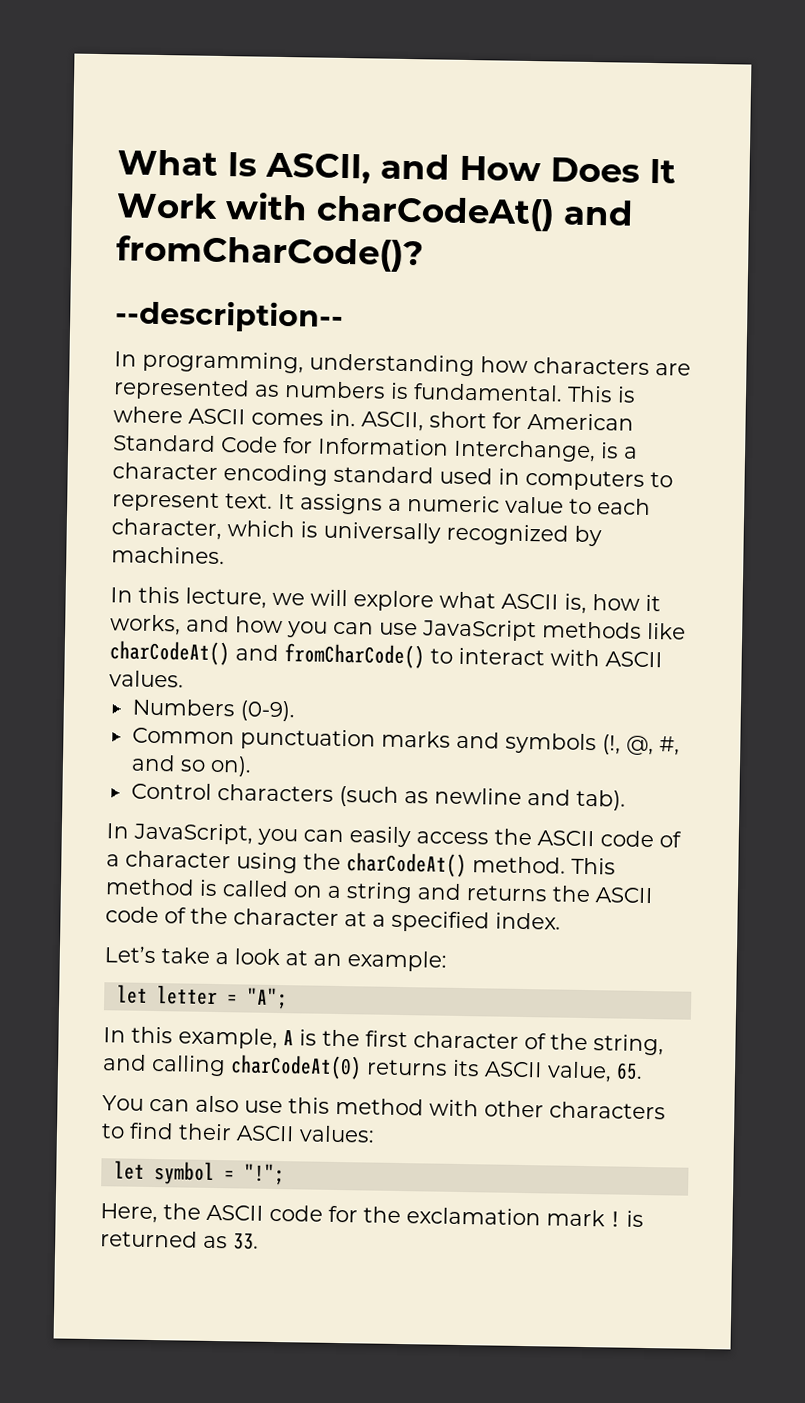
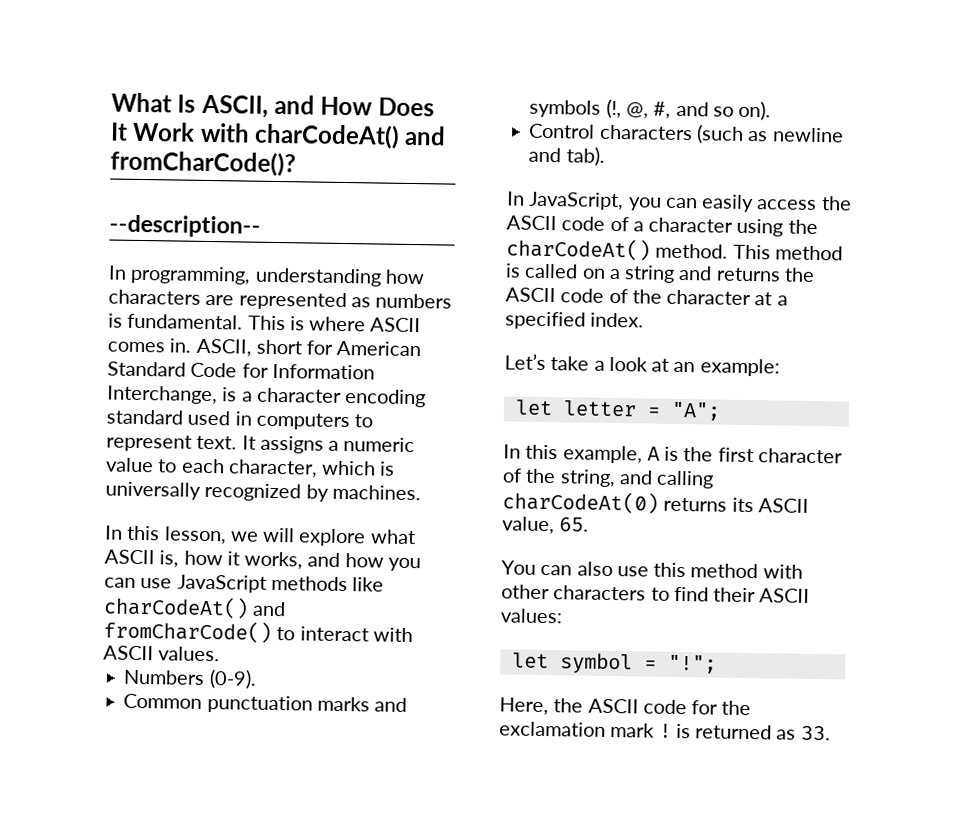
- In this lecture, we will explore what ASCII is, how it works, and how you can use JavaScript methods like charCodeAt() and fromCharCode() to interact with ASCII values.
+ In this lesson, we will explore what ASCII is, how it works, and how you can use JavaScript methods like charCodeAt() and fromCharCode() to interact with ASCII values.

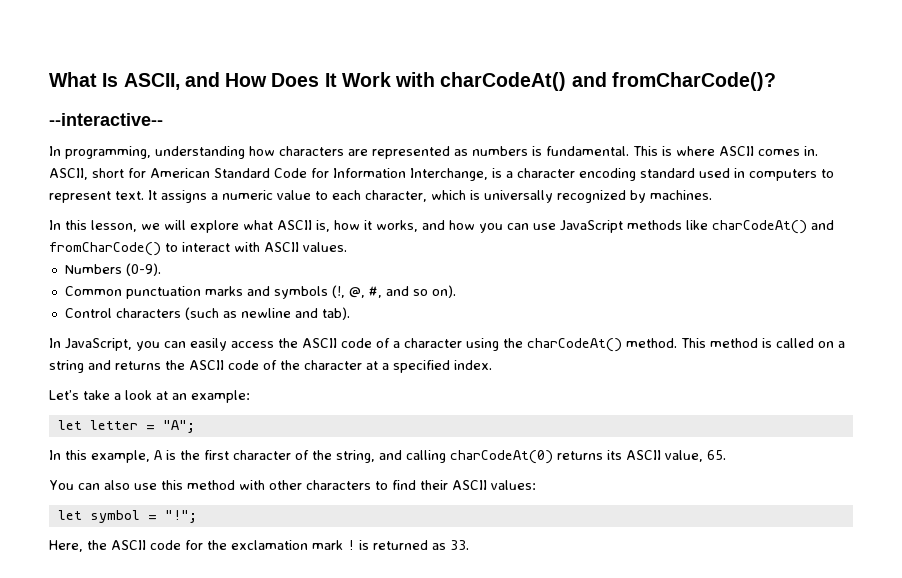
- --description--
+ --interactive--

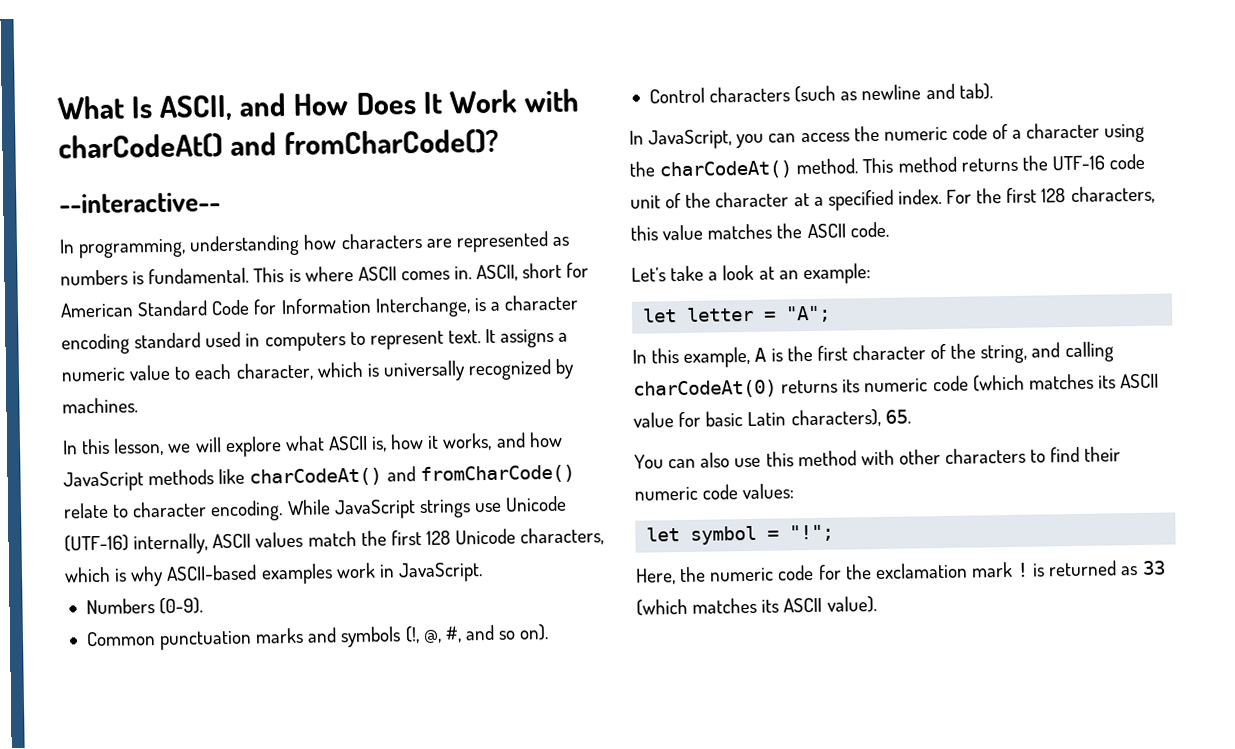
- In this lesson, we will explore what ASCII is, how it works, and how you can use JavaScript methods like charCodeAt() and fromCharCode() to interact with ASCII values.
+ In this lesson, we will explore what ASCII is, how it works, and how JavaScript methods like charCodeAt() and fromCharCode() relate to character encoding. While JavaScript strings use Unicode (UTF-16) internally, ASCII values match the first 128 Unicode characters, which is why ASCII-based examples work in JavaScript.
- In JavaScript, you can easily access the ASCII code of a character using the charCodeAt() method.
+ In JavaScript, you can access the numeric code of a character using the charCodeAt() method.
- This method is called on a string and returns the ASCII code of the character at a specified index.
+ This method returns the UTF-16 code unit of the character at a specified index. For the first 128 characters, this value matches the ASCII code.
- In this example, A is the first character of the string, and calling charCodeAt(0) returns its ASCII value, 65.
+ In this example, A is the first character of the string, and calling charCodeAt(0) returns its numeric code (which matches its ASCII value for basic Latin characters), 65.
- You can also use this method with other characters to find their ASCII values:
+ You can also use this method with other characters to find their numeric code values:
- Here, the ASCII code for the exclamation mark ! is returned as 33.
+ Here, the numeric code for the exclamation mark ! is returned as 33 (which matches its ASCII value).

